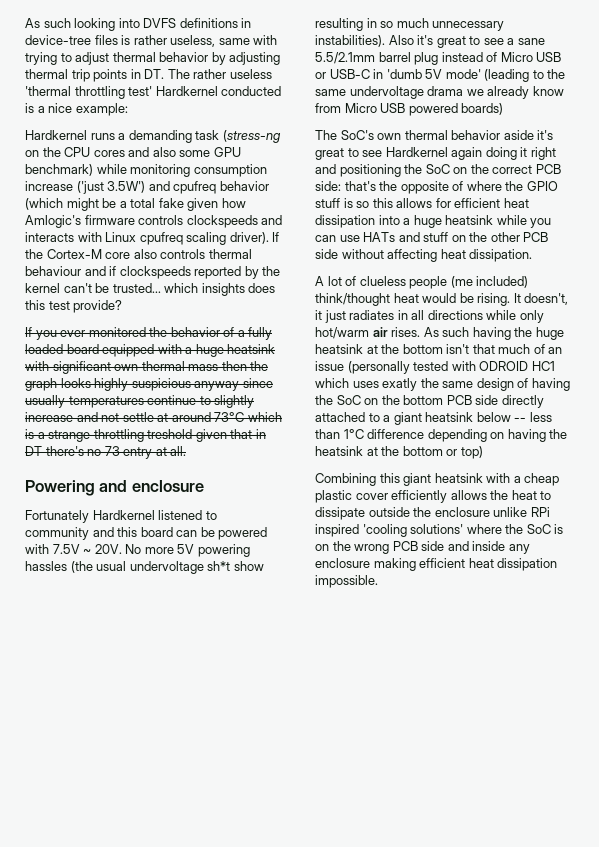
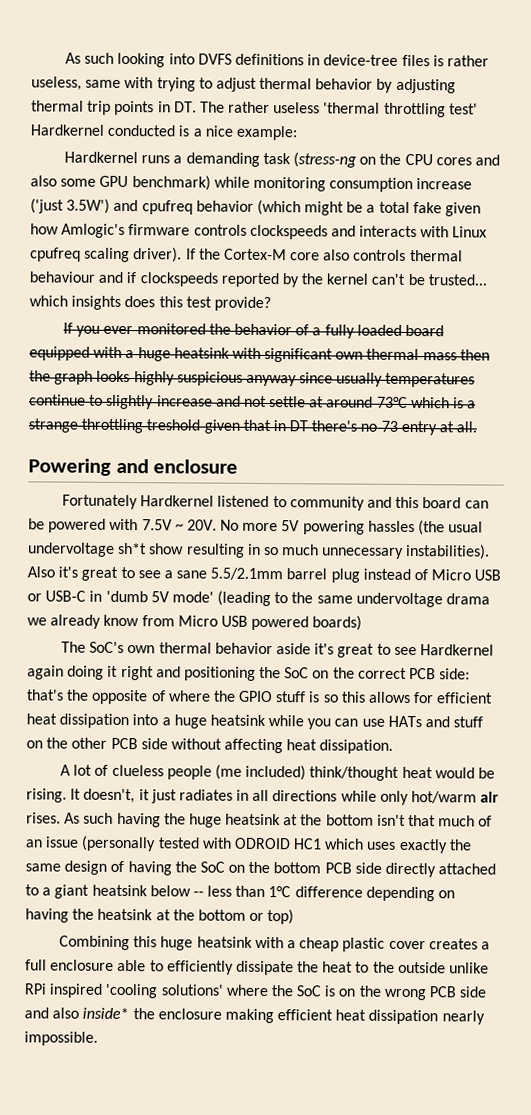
- As such having the huge heatsink at the bottom isn't that much of an issue (personally tested with ODROID HC1 which uses exatly the same design of having the SoC on the bottom PCB side directly attached to a giant heatsink below -- less than 1°C difference depending on having the heatsink at the bottom or top)
+ As such having the huge heatsink at the bottom isn't that much of an issue (personally tested with ODROID HC1 which uses exactly the same design of having the SoC on the bottom PCB side directly attached to a giant heatsink below -- less than 1°C difference depending on having the heatsink at the bottom or top)
- Combining this giant heatsink with a cheap plastic cover efficiently allows the heat to dissipate outside the enclosure unlike RPi inspired 'cooling solutions' where the SoC is on the wrong PCB side and inside any enclosure making efficient heat dissipation impossible.
+ Combining this huge heatsink with a cheap plastic cover creates a full enclosure able to efficiently dissipate the heat to the outside unlike RPi inspired 'cooling solutions' where the SoC is on the wrong PCB side and also inside* the enclosure making efficient heat dissipation nearly impossible.

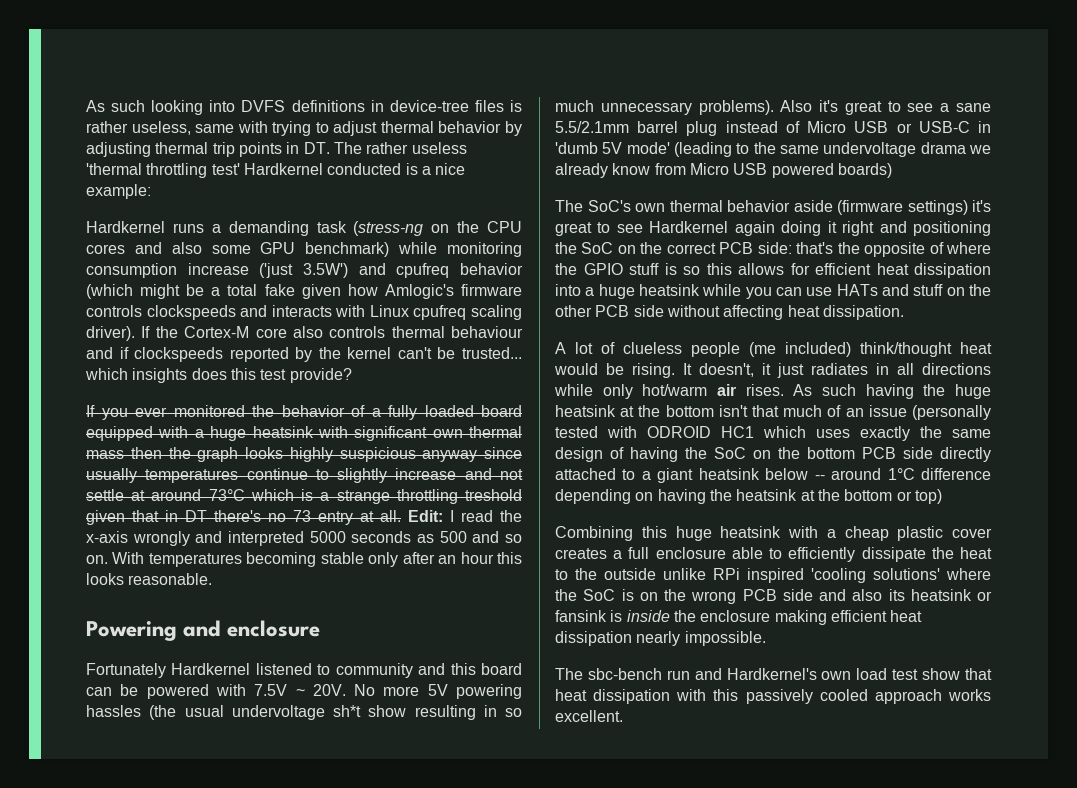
+ Edit: I read the x-axis wrongly and interpreted 5000 seconds as 500 and so on. With temperatures becoming stable only after an hour this looks reasonable.
- No more 5V powering hassles (the usual undervoltage sh*t show resulting in so much unnecessary instabilities).
+ No more 5V powering hassles (the usual undervoltage sh*t show resulting in so much unnecessary problems).
- The SoC's own thermal behavior aside it's great to see Hardkernel again doing it right and positioning the SoC on the correct PCB side: that's the opposite of where the GPIO stuff is so this allows for efficient heat dissipation into a huge heatsink while you can use HATs and stuff on the other PCB side without affecting heat dissipation.
+ The SoC's own thermal behavior aside (firmware settings) it's great to see Hardkernel again doing it right and positioning the SoC on the correct PCB side: that's the opposite of where the GPIO stuff is so this allows for efficient heat dissipation into a huge heatsink while you can use HATs and stuff on the other PCB side without affecting heat dissipation.
- As such having the huge heatsink at the bottom isn't that much of an issue (personally tested with ODROID HC1 which uses exactly the same design of having the SoC on the bottom PCB side directly attached to a giant heatsink below -- less than 1°C difference depending on having the heatsink at the bottom or top)
+ As such having the huge heatsink at the bottom isn't that much of an issue (personally tested with ODROID HC1 which uses exactly the same design of having the SoC on the bottom PCB side directly attached to a giant heatsink below -- around 1°C difference depending on having the heatsink at the bottom or top)
- Combining this huge heatsink with a cheap plastic cover creates a full enclosure able to efficiently dissipate the heat to the outside unlike RPi inspired 'cooling solutions' where the SoC is on the wrong PCB side and also inside* the enclosure making efficient heat dissipation nearly impossible.
+ Combining this huge heatsink with a cheap plastic cover creates a full enclosure able to efficiently dissipate the heat to the outside unlike RPi inspired 'cooling solutions' where the SoC is on the wrong PCB side and also its heatsink or fansink is inside the enclosure making efficient heat dissipation nearly impossible.
+ The sbc-bench run and Hardkernel's own load test show that heat dissipation with this passively cooled approach works excellent.

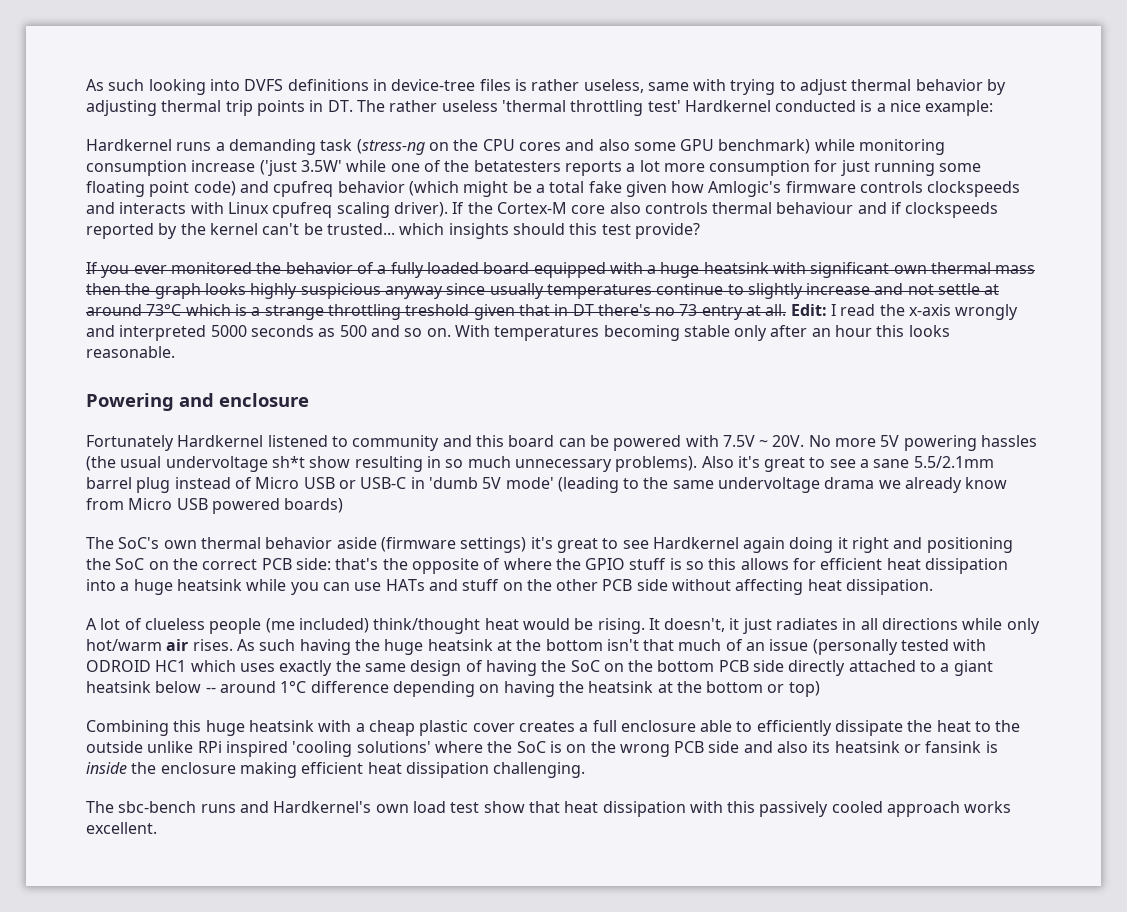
- Hardkernel runs a demanding task (stress-ng on the CPU cores and also some GPU benchmark) while monitoring consumption increase ('just 3.5W') and cpufreq behavior (which might be a total fake given how Amlogic's firmware controls clockspeeds and interacts with Linux cpufreq scaling driver).
+ Hardkernel runs a demanding task (stress-ng on the CPU cores and also some GPU benchmark) while monitoring consumption increase ('just 3.5W' while one of the betatesters reports a lot more consumption for just running some floating point code) and cpufreq behavior (which might be a total fake given how Amlogic's firmware controls clockspeeds and interacts with Linux cpufreq scaling driver).
- If the Cortex-M core also controls thermal behaviour and if clockspeeds reported by the kernel can't be trusted... which insights does this test provide?
+ If the Cortex-M core also controls thermal behaviour and if clockspeeds reported by the kernel can't be trusted... which insights should this test provide?
- Combining this huge heatsink with a cheap plastic cover creates a full enclosure able to efficiently dissipate the heat to the outside unlike RPi inspired 'cooling solutions' where the SoC is on the wrong PCB side and also its heatsink or fansink is inside the enclosure making efficient heat dissipation nearly impossible.
+ Combining this huge heatsink with a cheap plastic cover creates a full enclosure able to efficiently dissipate the heat to the outside unlike RPi inspired 'cooling solutions' where the SoC is on the wrong PCB side and also its heatsink or fansink is inside the enclosure making efficient heat dissipation challenging.
- The sbc-bench run and Hardkernel's own load test show that heat dissipation with this passively cooled approach works excellent.
+ The sbc-bench runs and Hardkernel's own load test show that heat dissipation with this passively cooled approach works excellent.

